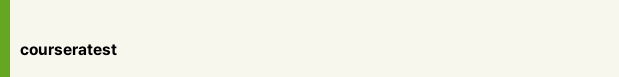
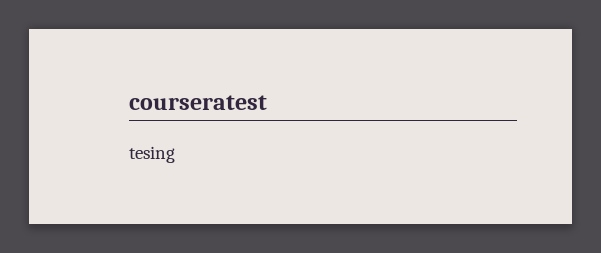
+ tesing

